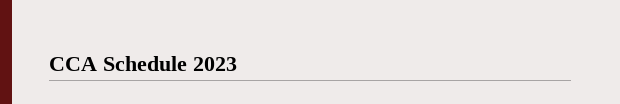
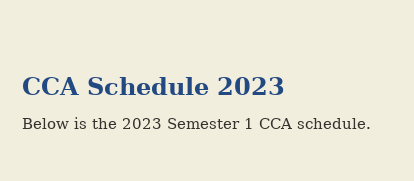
+ Below is the 2023 Semester 1 CCA schedule.

